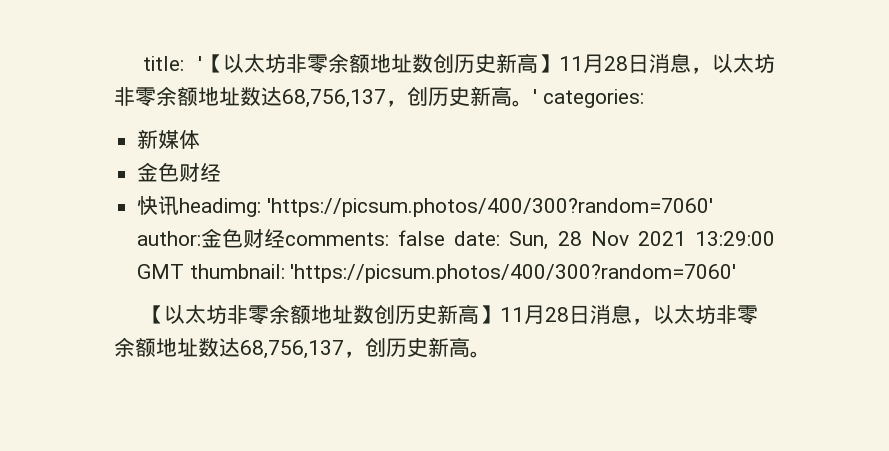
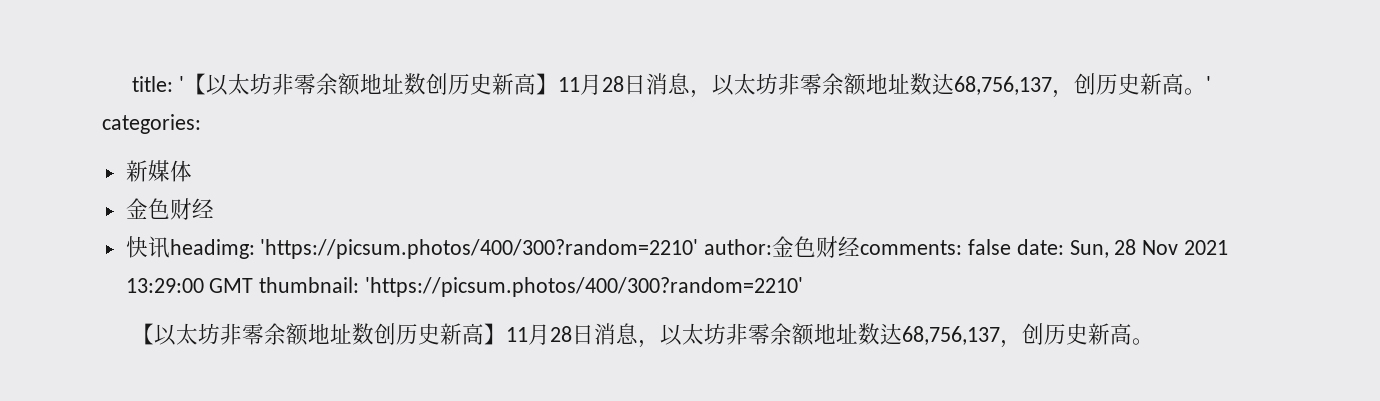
- 快讯headimg: 'https://picsum.photos/400/300?random=7060' author:金色财经comments: false date: Sun, 28 Nov 2021 13:29:00 GMT thumbnail: 'https://picsum.photos/400/300?random=7060'
+ 快讯headimg: 'https://picsum.photos/400/300?random=2210' author:金色财经comments: false date: Sun, 28 Nov 2021 13:29:00 GMT thumbnail: 'https://picsum.photos/400/300?random=2210'

